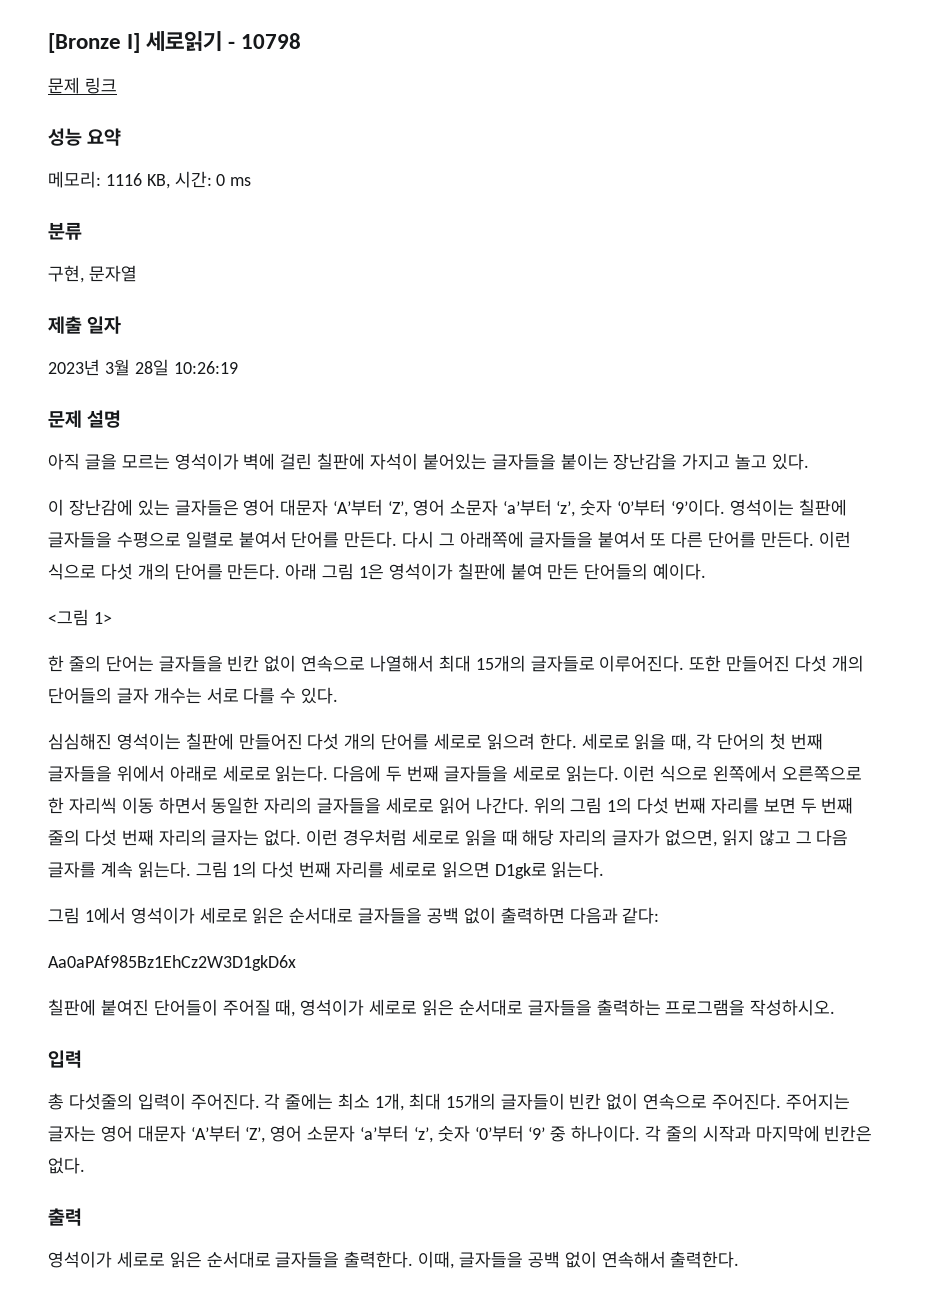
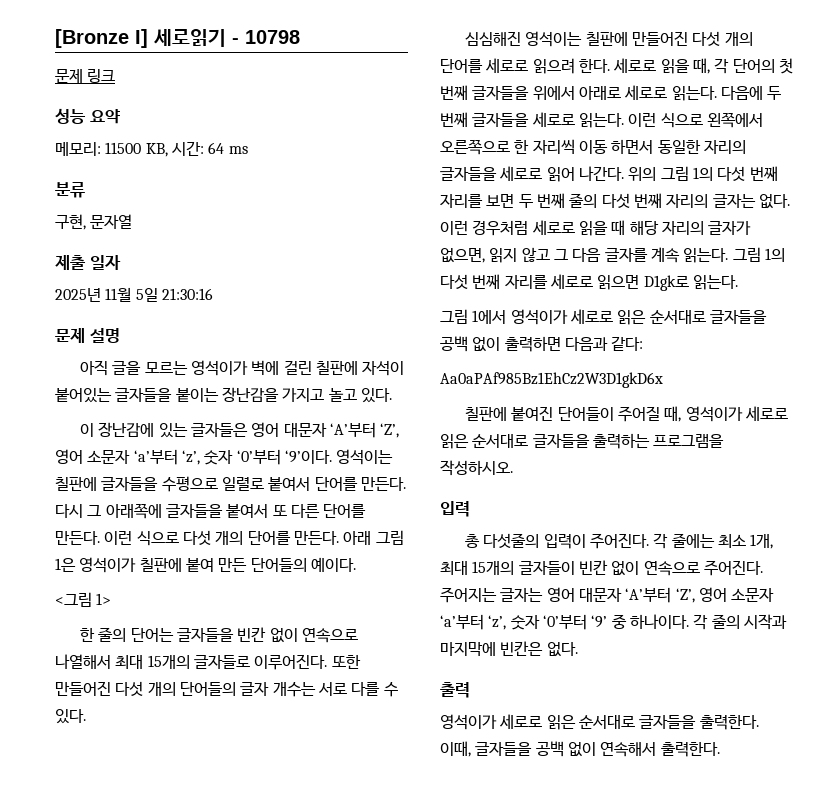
- 메모리: 1116 KB, 시간: 0 ms
+ 메모리: 11500 KB, 시간: 64 ms
- 2023년 3월 28일 10:26:19
+ 2025년 11월 5일 21:30:16

